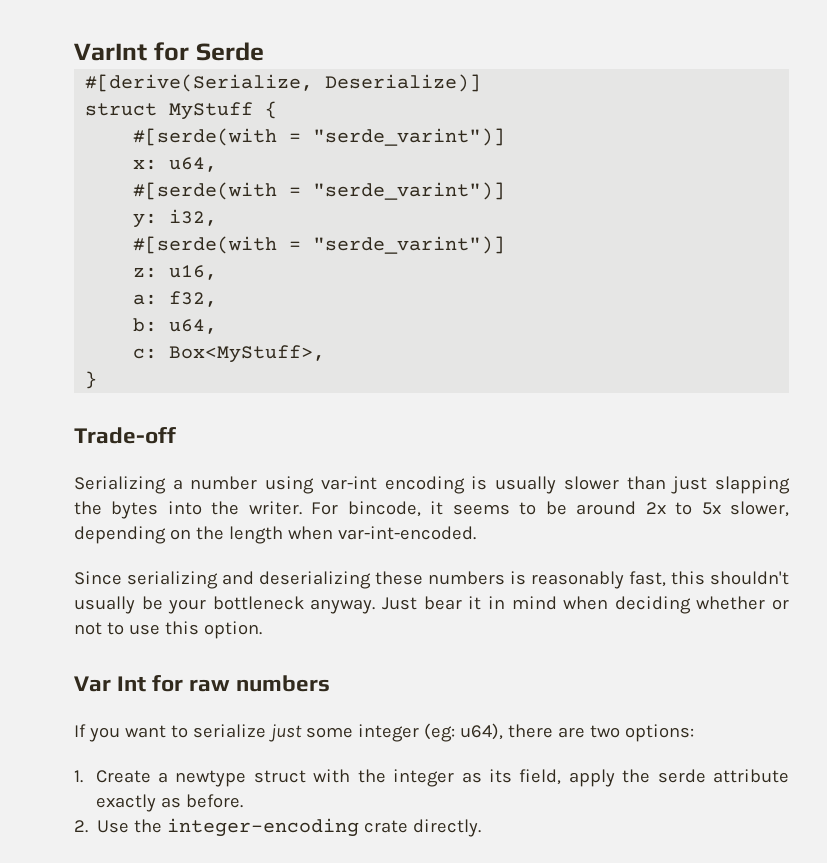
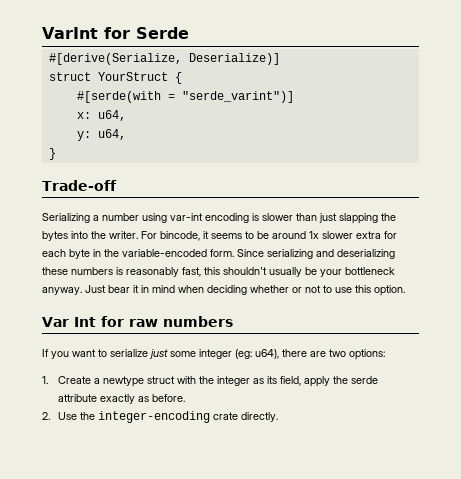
- struct MyStuff {
+ struct YourStruct {
  x: u64,
- #[serde(with = "serde_varint")]
- y: i32,
- #[serde(with = "serde_varint")]
- z: u16,
- a: f32,
- b: u64,
- c: Box<MyStuff>,
+ y: u64,
- Serializing a number using var-int encoding is usually slower than just slapping the bytes into the writer.
+ Serializing a number using var-int encoding is slower than just slapping the bytes into the writer.
- For bincode, it seems to be around 2x to 5x slower, depending on the length when var-int-encoded.
- Since serializing and deserializing these numbers is reasonably fast, this shouldn't usually be your bottleneck anyway.
+ For bincode, it seems to be around 1x slower extra for each byte in the variable-encoded form. Since serializing and deserializing these numbers is reasonably fast, this shouldn't usually be your bottleneck anyway.

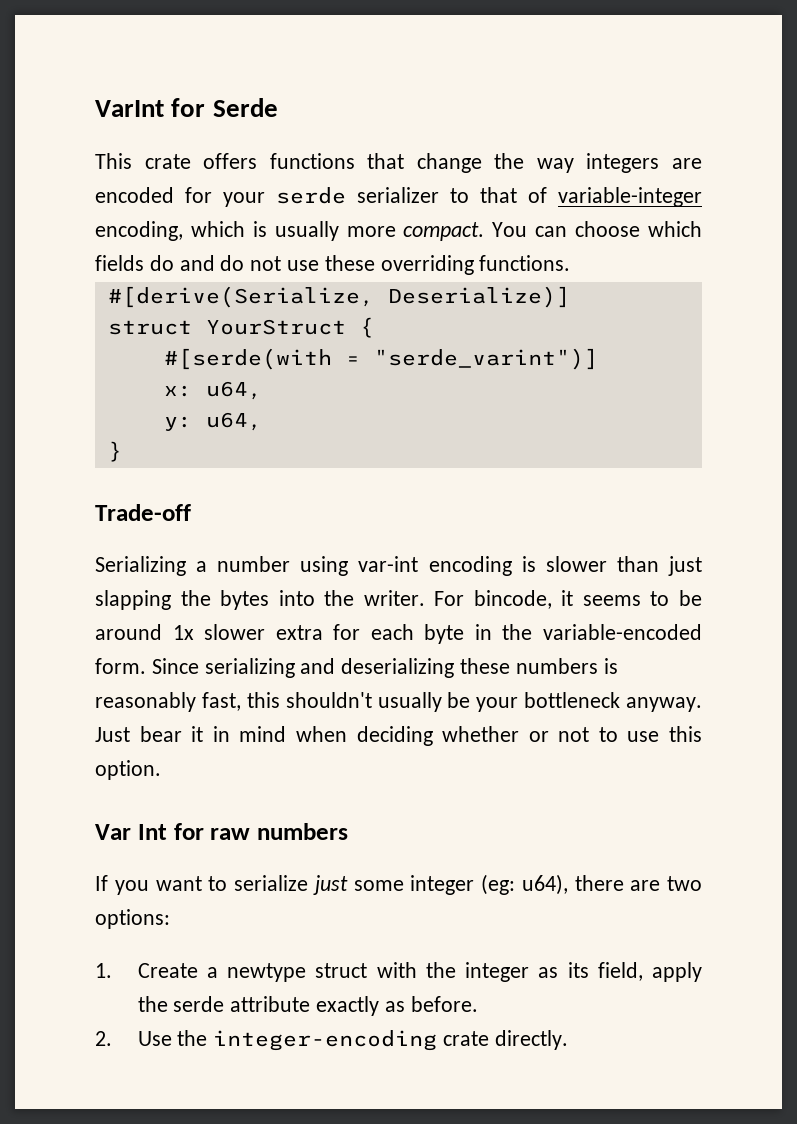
+ This crate offers functions that change the way integers are encoded for your serde serializer to that of variable-integer encoding, which is usually more compact. You can choose which fields do and do not use these overriding functions.

